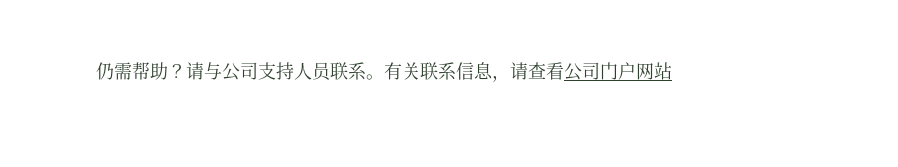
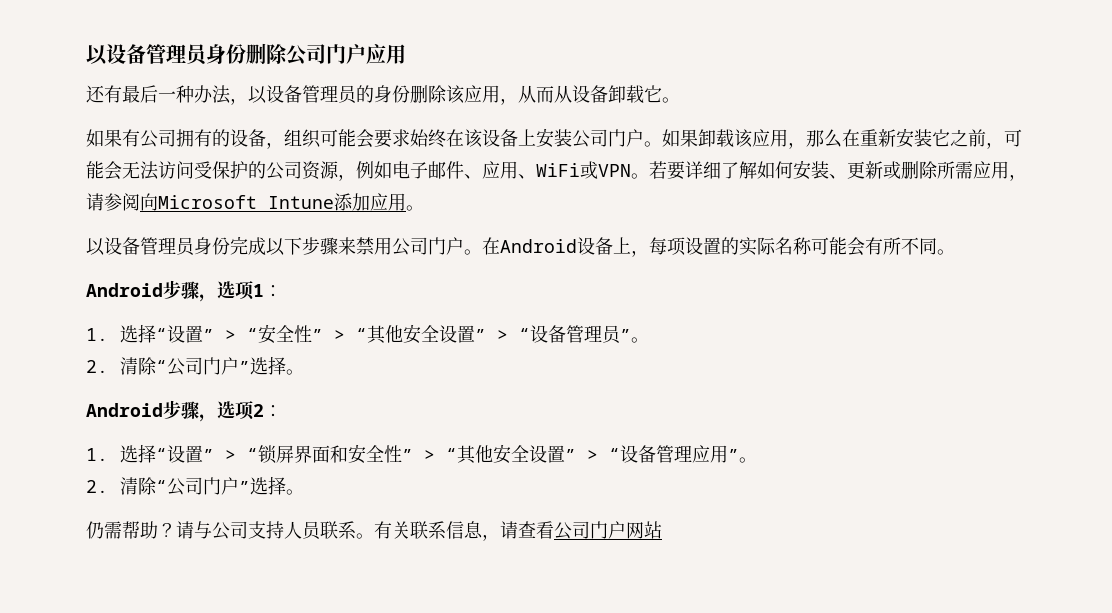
+ 以设备管理员身份删除公司门户应用
+ 还有最后一种办法，以设备管理员的身份删除该应用，从而从设备卸载它。
+ 如果有公司拥有的设备，组织可能会要求始终在该设备上安装公司门户。如果卸载该应用，那么在重新安装它之前，可能会无法访问受保护的公司资源，例如电子邮件、应用、WiFi或VPN。若要详细了解如何安装、更新或删除所需应用，请参阅向Microsoft Intune添加应用。
+ 以设备管理员身份完成以下步骤来禁用公司门户。在Android设备上，每项设置的实际名称可能会有所不同。
+ Android步骤，选项1：
+ 1.选择“设置” > “安全性” > “其他安全设置” > “设备管理员”。
+ 2.清除“公司门户”选择。
+ Android步骤，选项2：
+ 1.选择“设置” > “锁屏界面和安全性” > “其他安全设置” > “设备管理应用”。
+ 2.清除“公司门户”选择。

